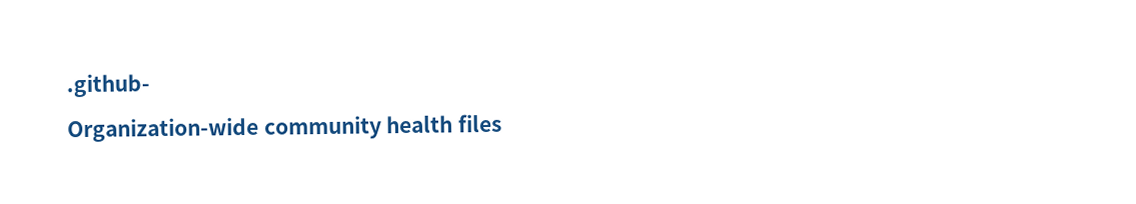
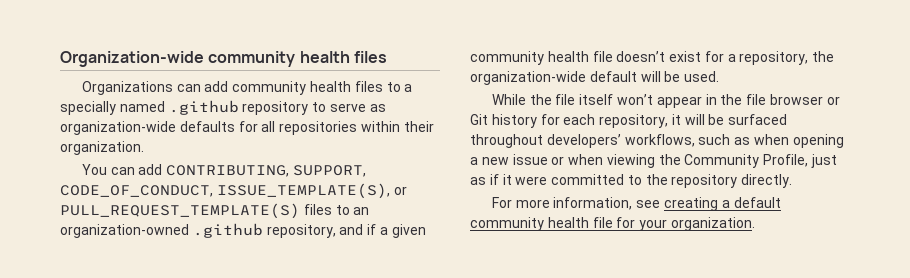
- .github-
+ Organizations can add community health files to a specially named .github repository to serve as organization-wide defaults for all repositories within their organization.
+ You can add CONTRIBUTING, SUPPORT, CODE_OF_CONDUCT, ISSUE_TEMPLATE(S), or PULL_REQUEST_TEMPLATE(S) files to an organization-owned .github repository, and if a given community health file doesn’t exist for a repository, the organization-wide default will be used.
+ While the file itself won’t appear in the file browser or Git history for each repository, it will be surfaced throughout developers’ workflows, such as when opening a new issue or when viewing the Community Profile, just as if it were committed to the repository directly.
+ For more information, see creating a default community health file for your organization.

